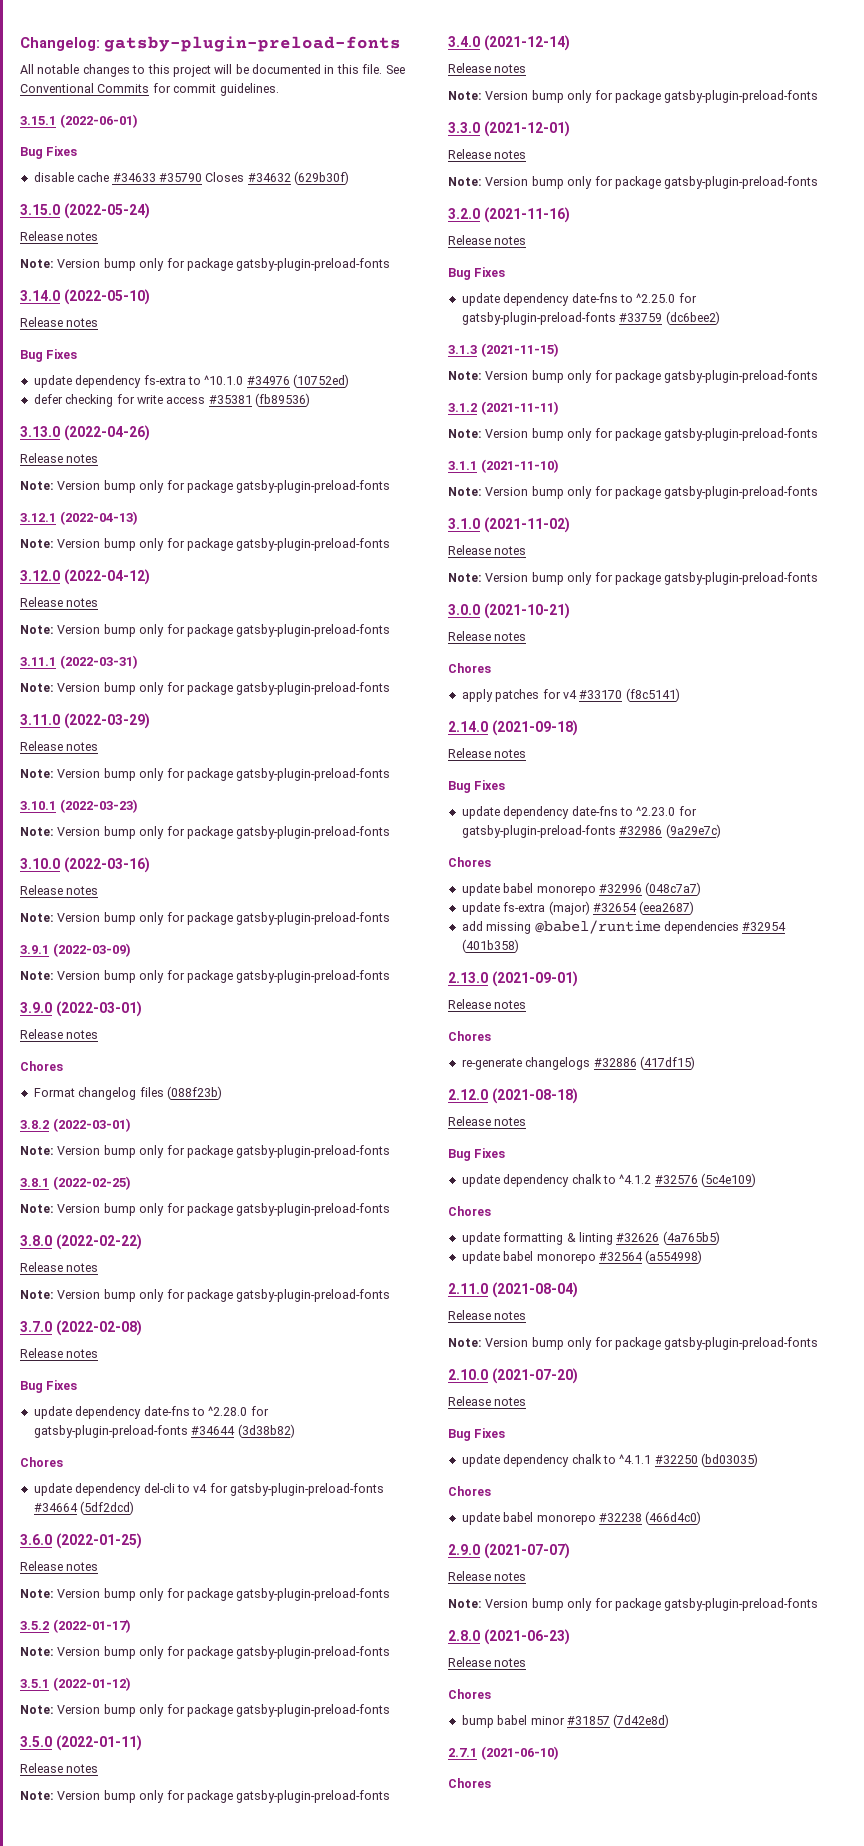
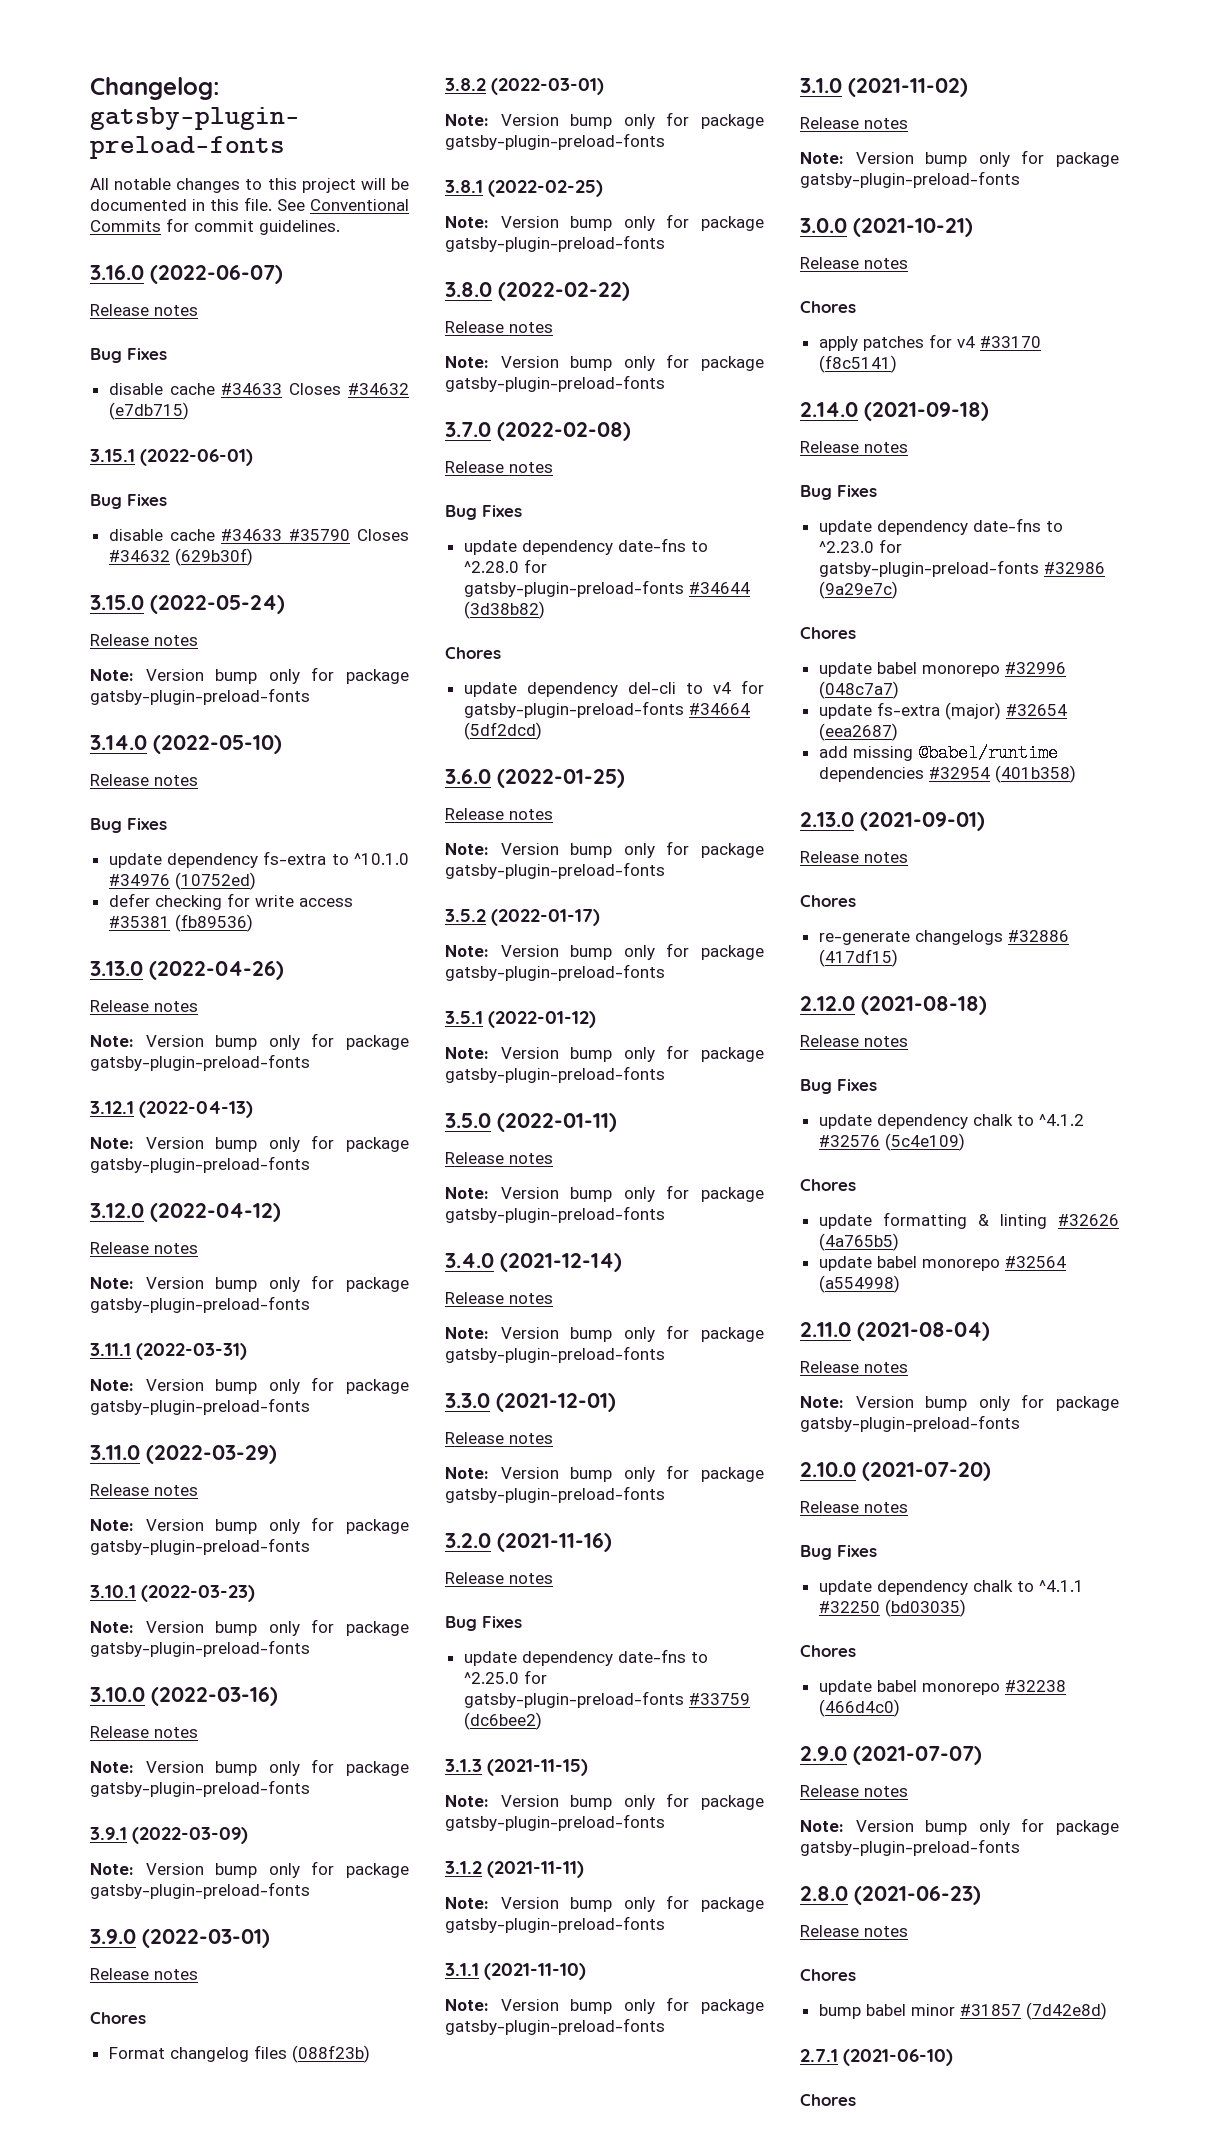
+ 3.16.0 (2022-06-07)
+ Release notes
+ Bug Fixes
+ disable cache #34633 Closes #34632 (e7db715)

